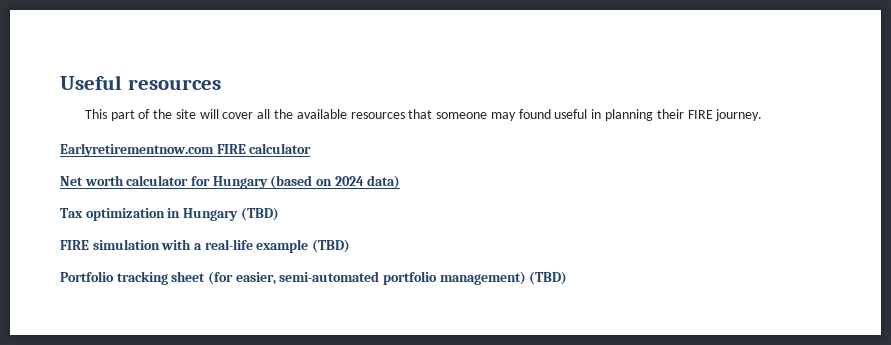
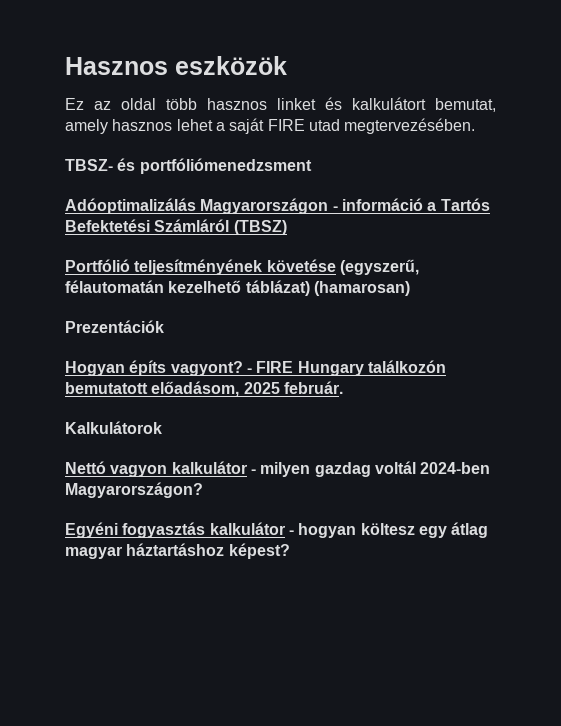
- Useful resources
- This part of the site will cover all the available resources that someone may found useful in planning their FIRE journey.
- Earlyretirementnow.com FIRE calculator
- Net worth calculator for Hungary (based on 2024 data)
- Tax optimization in Hungary (TBD)
- FIRE simulation with a real-life example (TBD)
- Portfolio tracking sheet (for easier, semi-automated portfolio management) (TBD)
+ Hasznos eszközök
+ Ez az oldal több hasznos linket és kalkulátort bemutat, amely hasznos lehet a saját FIRE utad megtervezésében.
+ TBSZ- és portfóliómenedzsment
+ Adóoptimalizálás Magyarországon - információ a Tartós Befektetési Számláról (TBSZ)
+ Portfólió teljesítményének követése (egyszerű, félautomatán kezelhető táblázat) (hamarosan)
+ Prezentációk
+ Hogyan építs vagyont? - FIRE Hungary találkozón bemutatott előadásom, 2025 február.
+ Kalkulátorok
+ Nettó vagyon kalkulátor - milyen gazdag voltál 2024-ben Magyarországon?
+ Egyéni fogyasztás kalkulátor - hogyan költesz egy átlag magyar háztartáshoz képest?

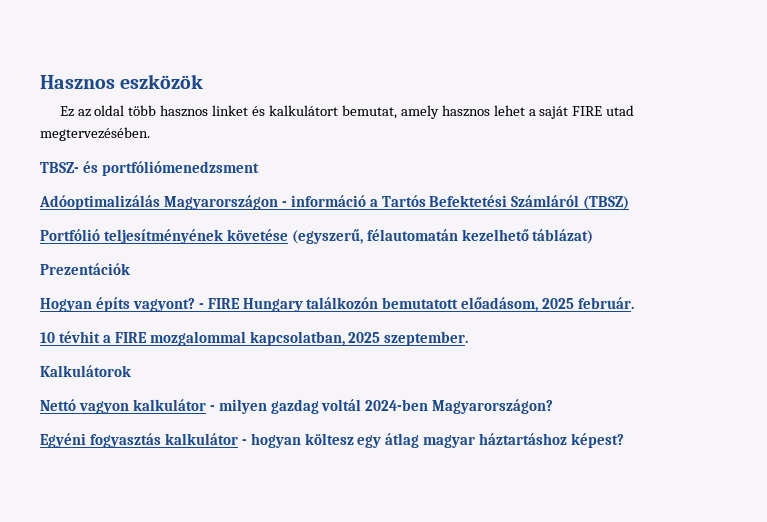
- Portfólió teljesítményének követése (egyszerű, félautomatán kezelhető táblázat) (hamarosan)
+ Portfólió teljesítményének követése (egyszerű, félautomatán kezelhető táblázat)
+ 10 tévhit a FIRE mozgalommal kapcsolatban, 2025 szeptember.

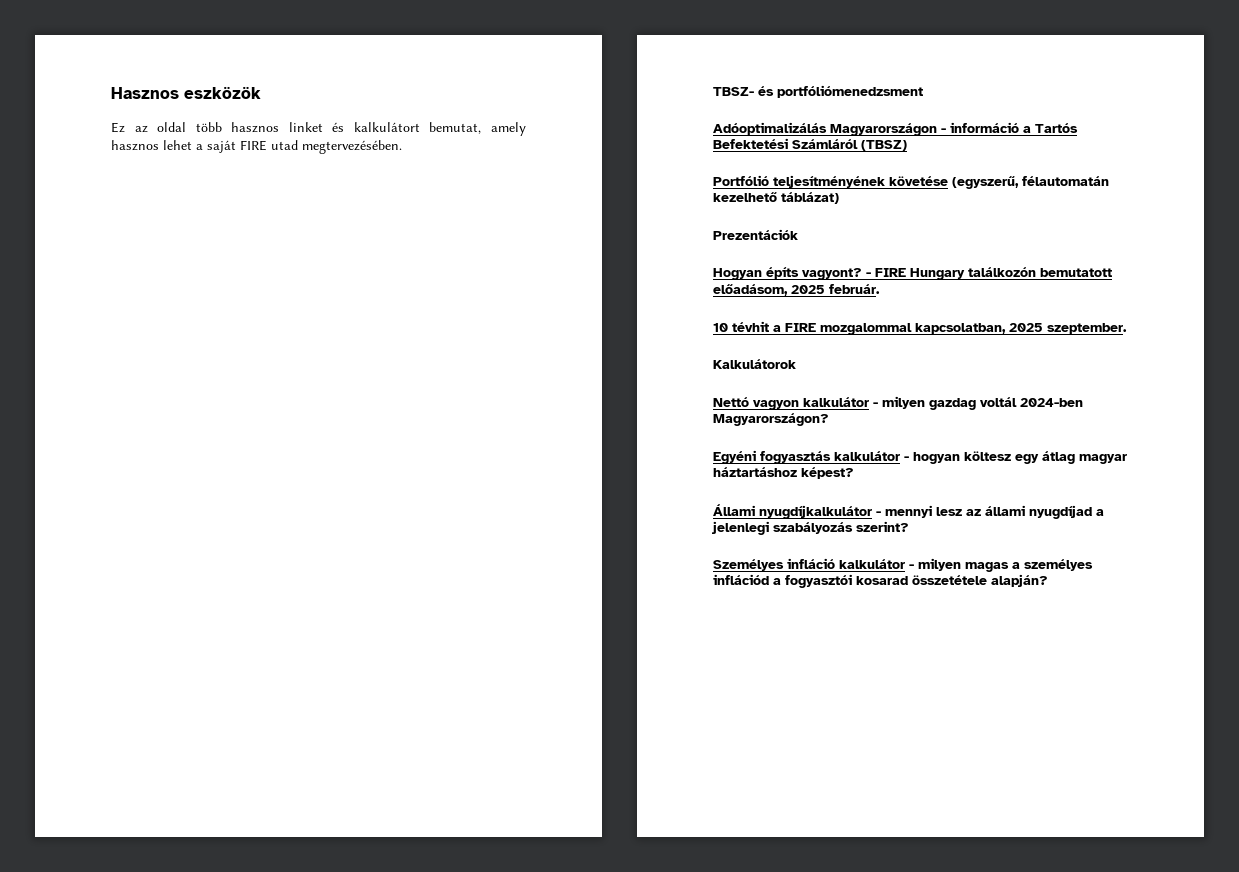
+ Állami nyugdíjkalkulátor - mennyi lesz az állami nyugdíjad a jelenlegi szabályozás szerint?
+ Személyes infláció kalkulátor - milyen magas a személyes inflációd a fogyasztói kosarad összetétele alapján?

